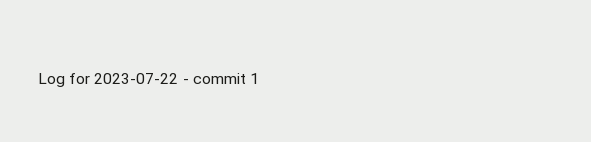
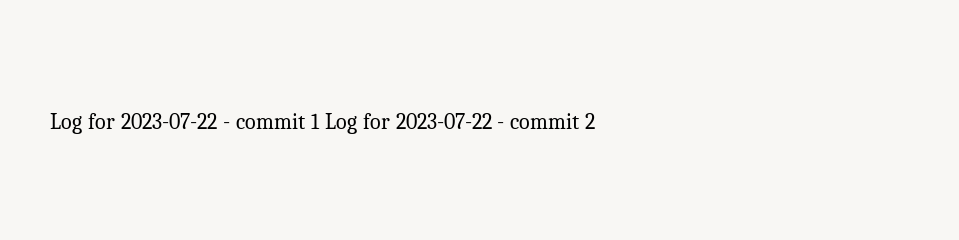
- Log for 2023-07-22 - commit 1
+ Log for 2023-07-22 - commit 1 Log for 2023-07-22 - commit 2

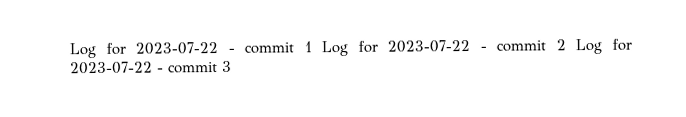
- Log for 2023-07-22 - commit 1 Log for 2023-07-22 - commit 2
+ Log for 2023-07-22 - commit 1 Log for 2023-07-22 - commit 2 Log for 2023-07-22 - commit 3

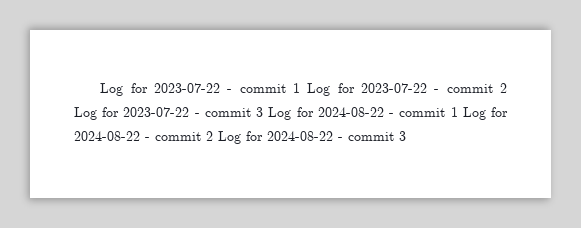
- Log for 2023-07-22 - commit 1 Log for 2023-07-22 - commit 2 Log for 2023-07-22 - commit 3
+ Log for 2023-07-22 - commit 1 Log for 2023-07-22 - commit 2 Log for 2023-07-22 - commit 3 Log for 2024-08-22 - commit 1 Log for 2024-08-22 - commit 2 Log for 2024-08-22 - commit 3

